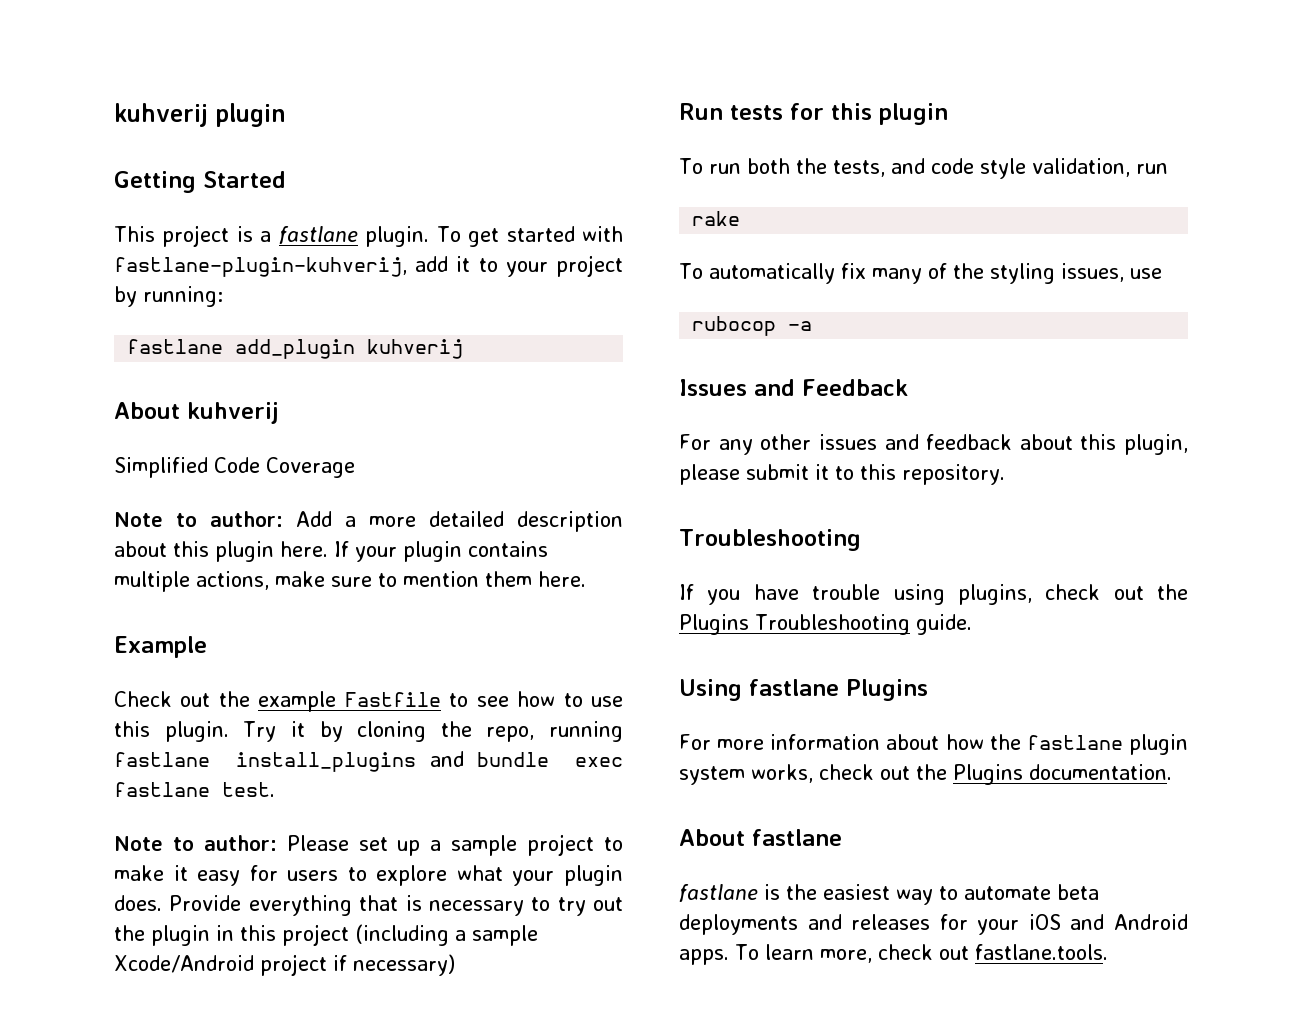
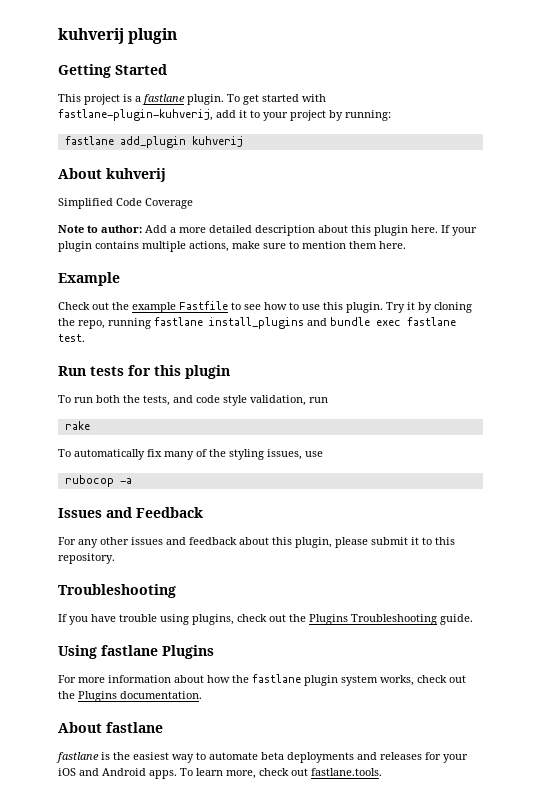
- Note to author: Please set up a sample project to make it easy for users to explore what your plugin does. Provide everything that is necessary to try out the plugin in this project (including a sample Xcode/Android project if necessary)

